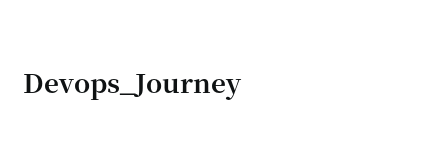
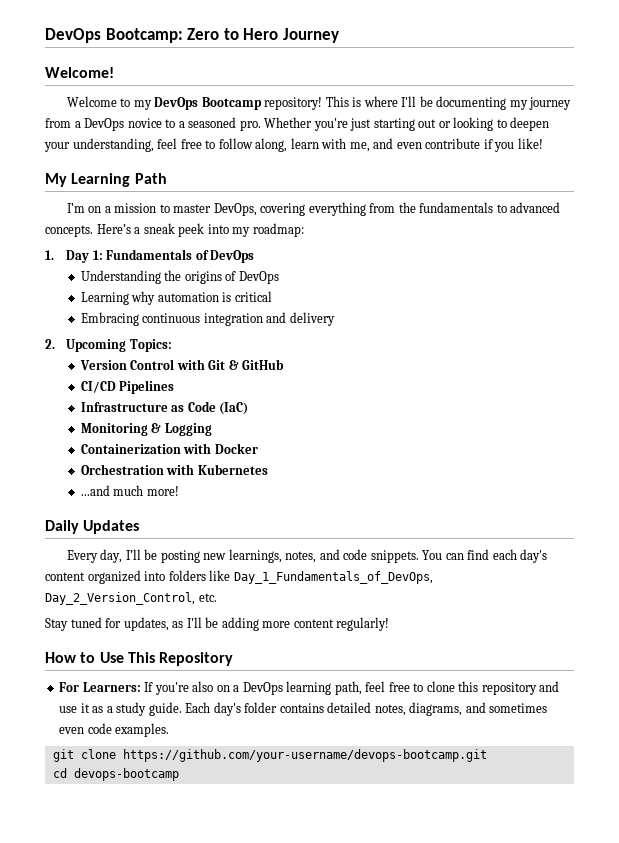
- Devops_Journey
+ DevOps Bootcamp: Zero to Hero Journey
+ Welcome!
+ Welcome to my DevOps Bootcamp repository! This is where I'll be documenting my journey from a DevOps novice to a seasoned pro. Whether you're just starting out or looking to deepen your understanding, feel free to follow along, learn with me, and even contribute if you like!
+ My Learning Path
+ I’m on a mission to master DevOps, covering everything from the fundamentals to advanced concepts. Here’s a sneak peek into my roadmap:
+ 1. Day 1: Fundamentals of DevOps
+ Understanding the origins of DevOps
+ Learning why automation is critical
+ Embracing continuous integration and delivery
+ 2. Upcoming Topics:
+ Version Control with Git & GitHub
+ CI/CD Pipelines
+ Infrastructure as Code (IaC)
+ Monitoring & Logging
+ Containerization with Docker
+ Orchestration with Kubernetes
+ ...and much more!
+ Daily Updates
+ Every day, I’ll be posting new learnings, notes, and code snippets. You can find each day's content organized into folders like Day_1_Fundamentals_of_DevOps, Day_2_Version_Control, etc.
+ Stay tuned for updates, as I'll be adding more content regularly!
+ How to Use This Repository
+ For Learners: If you're also on a DevOps learning path, feel free to clone this repository and use it as a study guide. Each day's folder contains detailed notes, diagrams, and sometimes even code examples.
+ git clone https://github.com/your-username/devops-bootcamp.git
+ cd devops-bootcamp

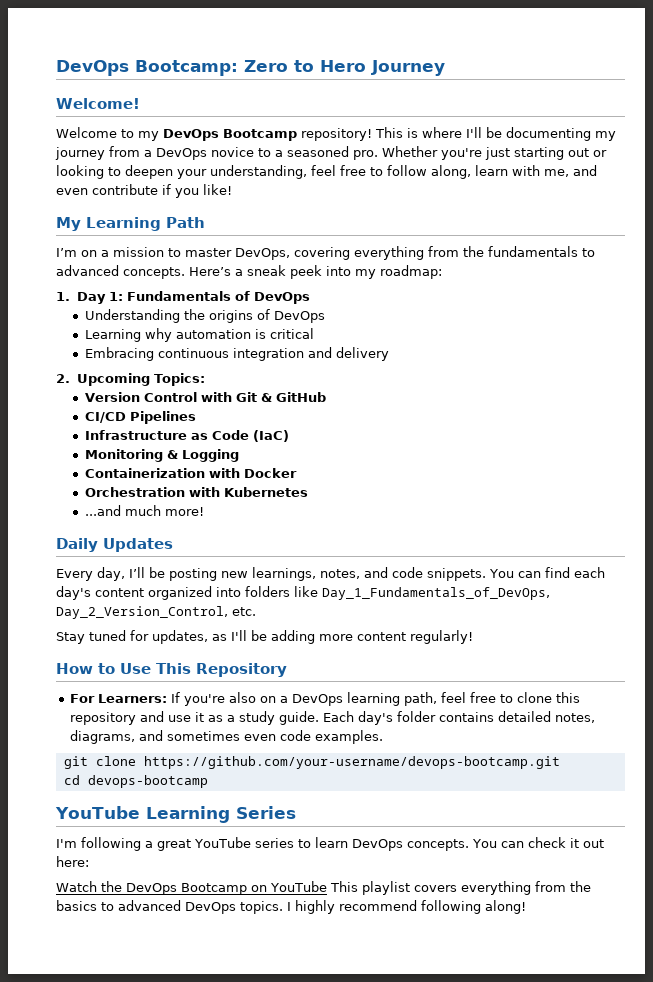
+ YouTube Learning Series
+ I'm following a great YouTube series to learn DevOps concepts. You can check it out here:
+ Watch the DevOps Bootcamp on YouTube This playlist covers everything from the basics to advanced DevOps topics. I highly recommend following along!

